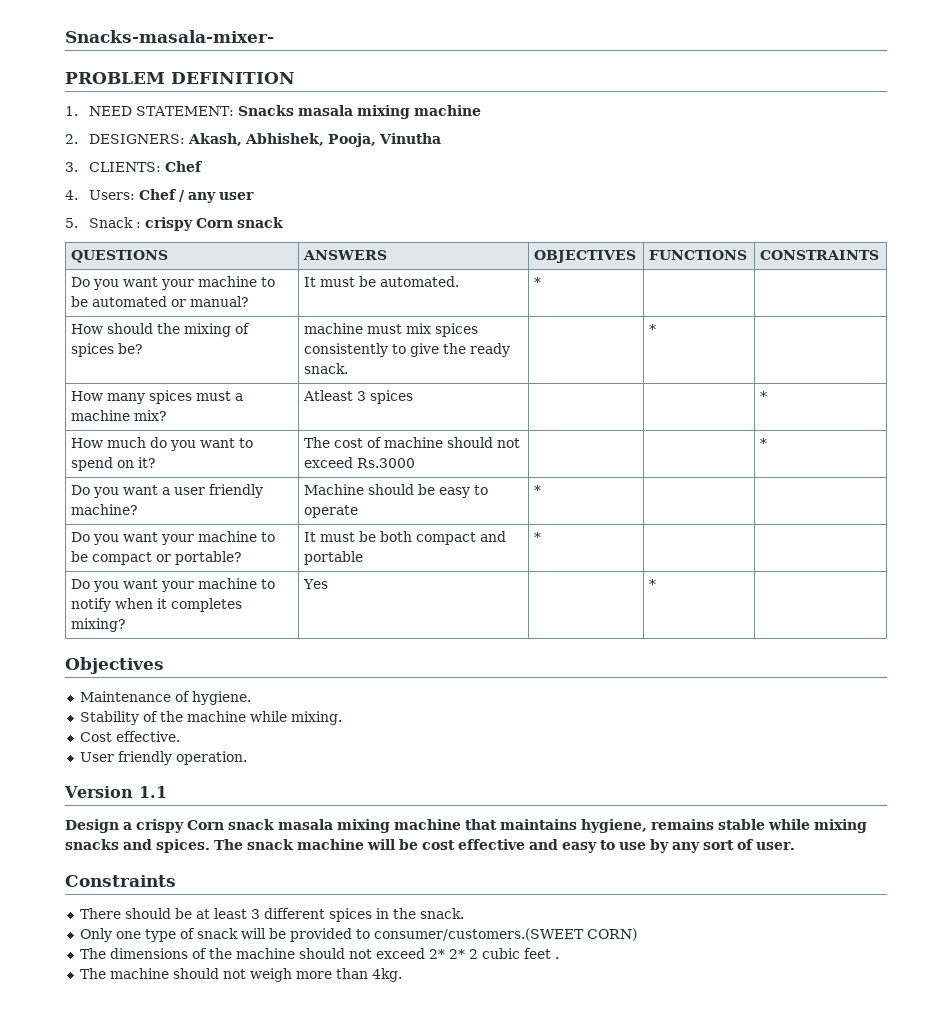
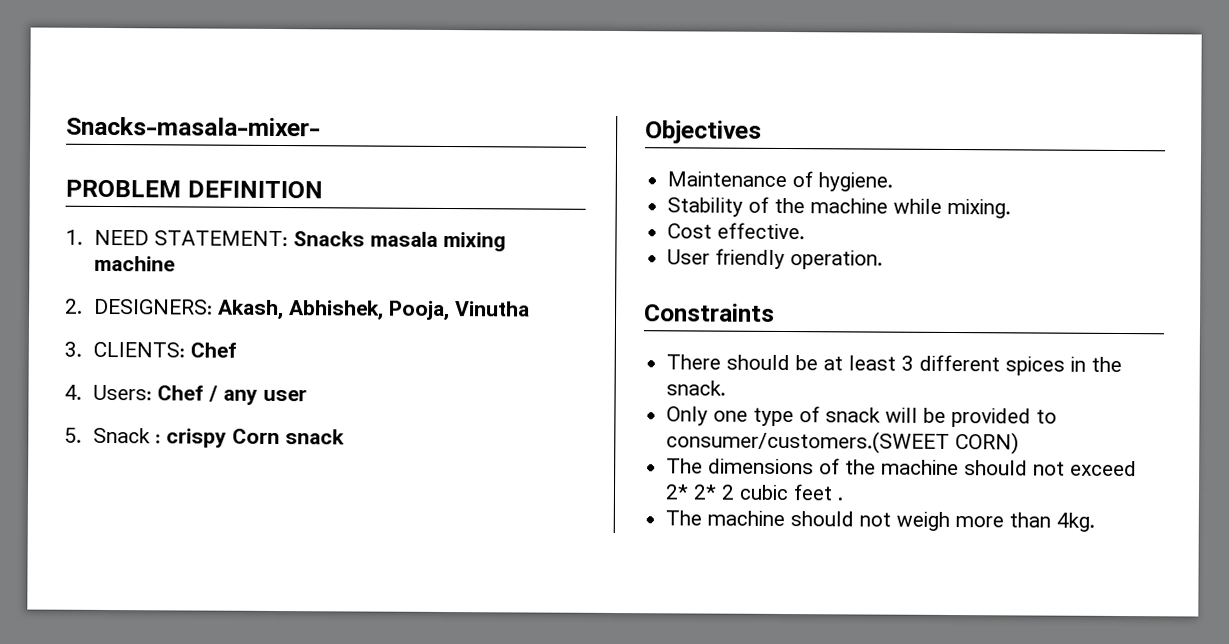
- QUESTIONS | ANSWERS | OBJECTIVES | FUNCTIONS | CONSTRAINTS
- Do you want your machine to be automated or manual? | It must be automated. | * | |
- How should the mixing of spices be? | machine must mix spices consistently to give the ready snack. | | * |
- How many spices must a machine mix? | Atleast 3 spices | | | *
- How much do you want to spend on it? | The cost of machine should not exceed Rs.3000 | | | *
- Do you want a user friendly machine? | Machine should be easy to operate | * | |
- Do you want your machine to be compact or portable? | It must be both compact and portable | * | |
- Do you want your machine to notify when it completes mixing? | Yes | | * |
- Version 1.1
- Design a crispy Corn snack masala mixing machine that maintains hygiene, remains stable while mixing snacks and spices. The snack machine will be cost effective and easy to use by any sort of user.

